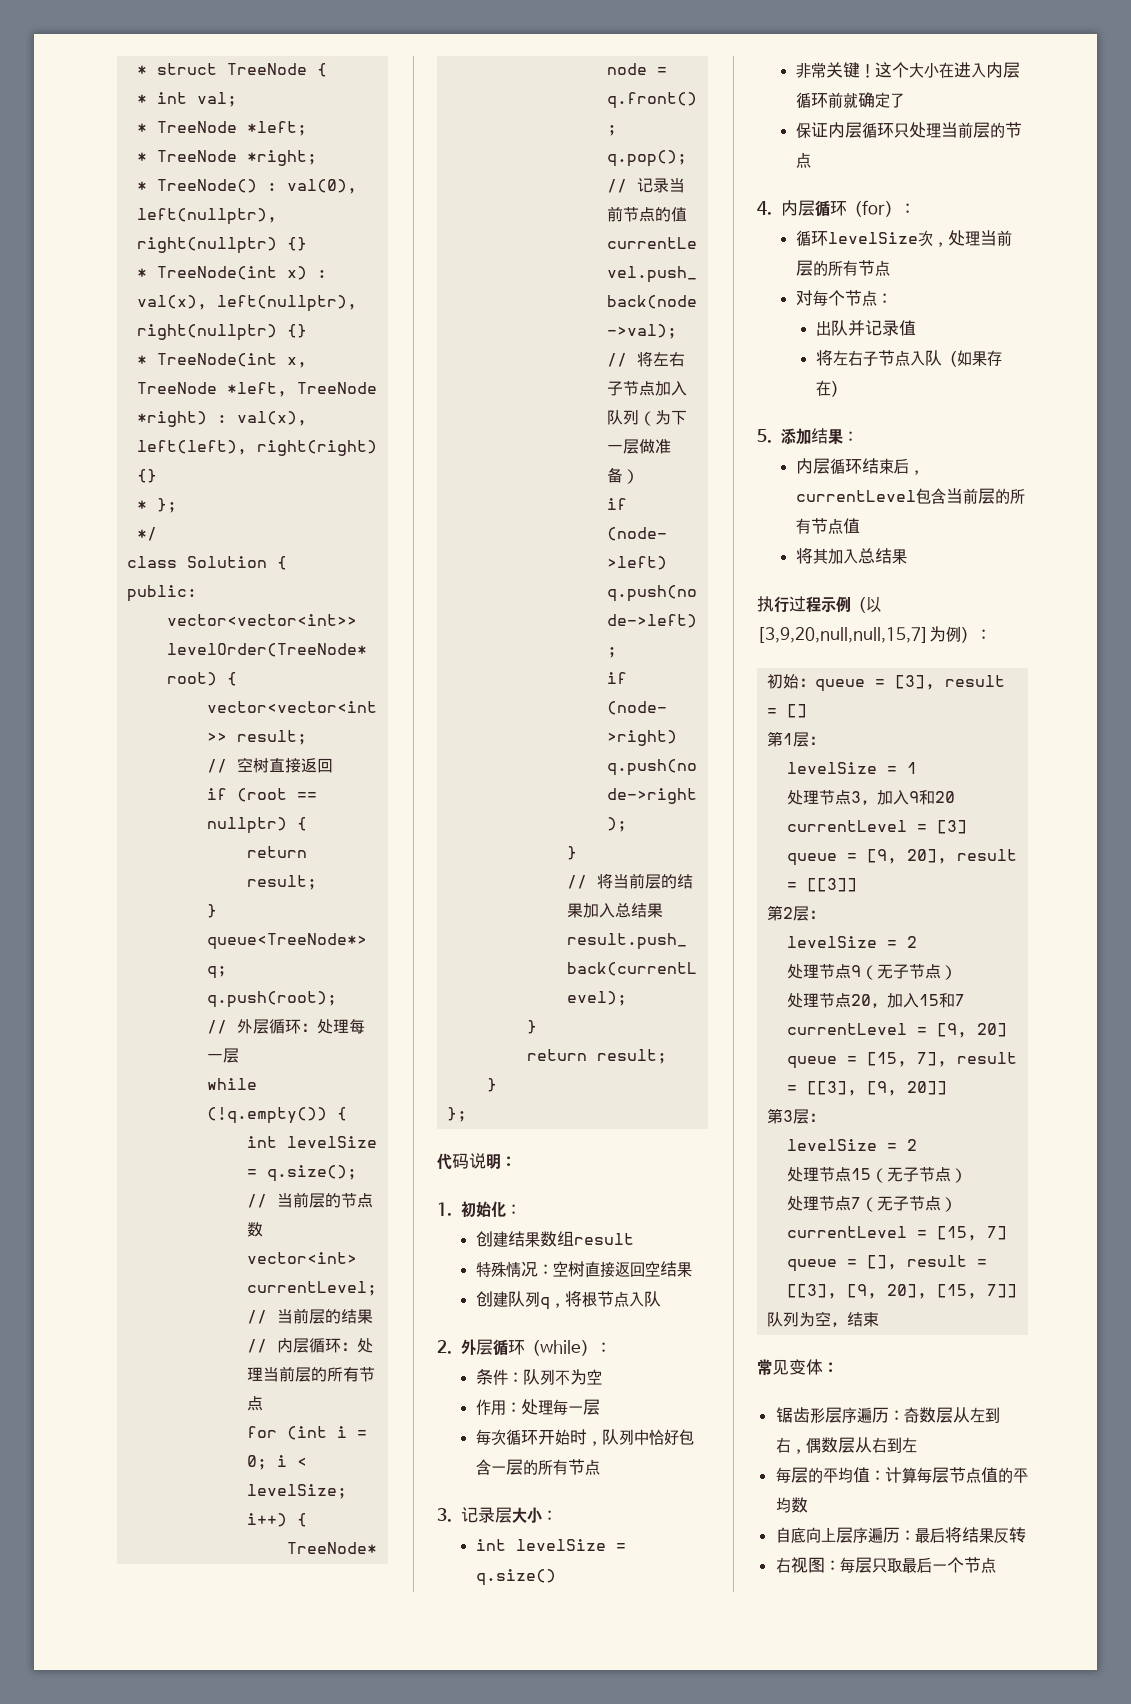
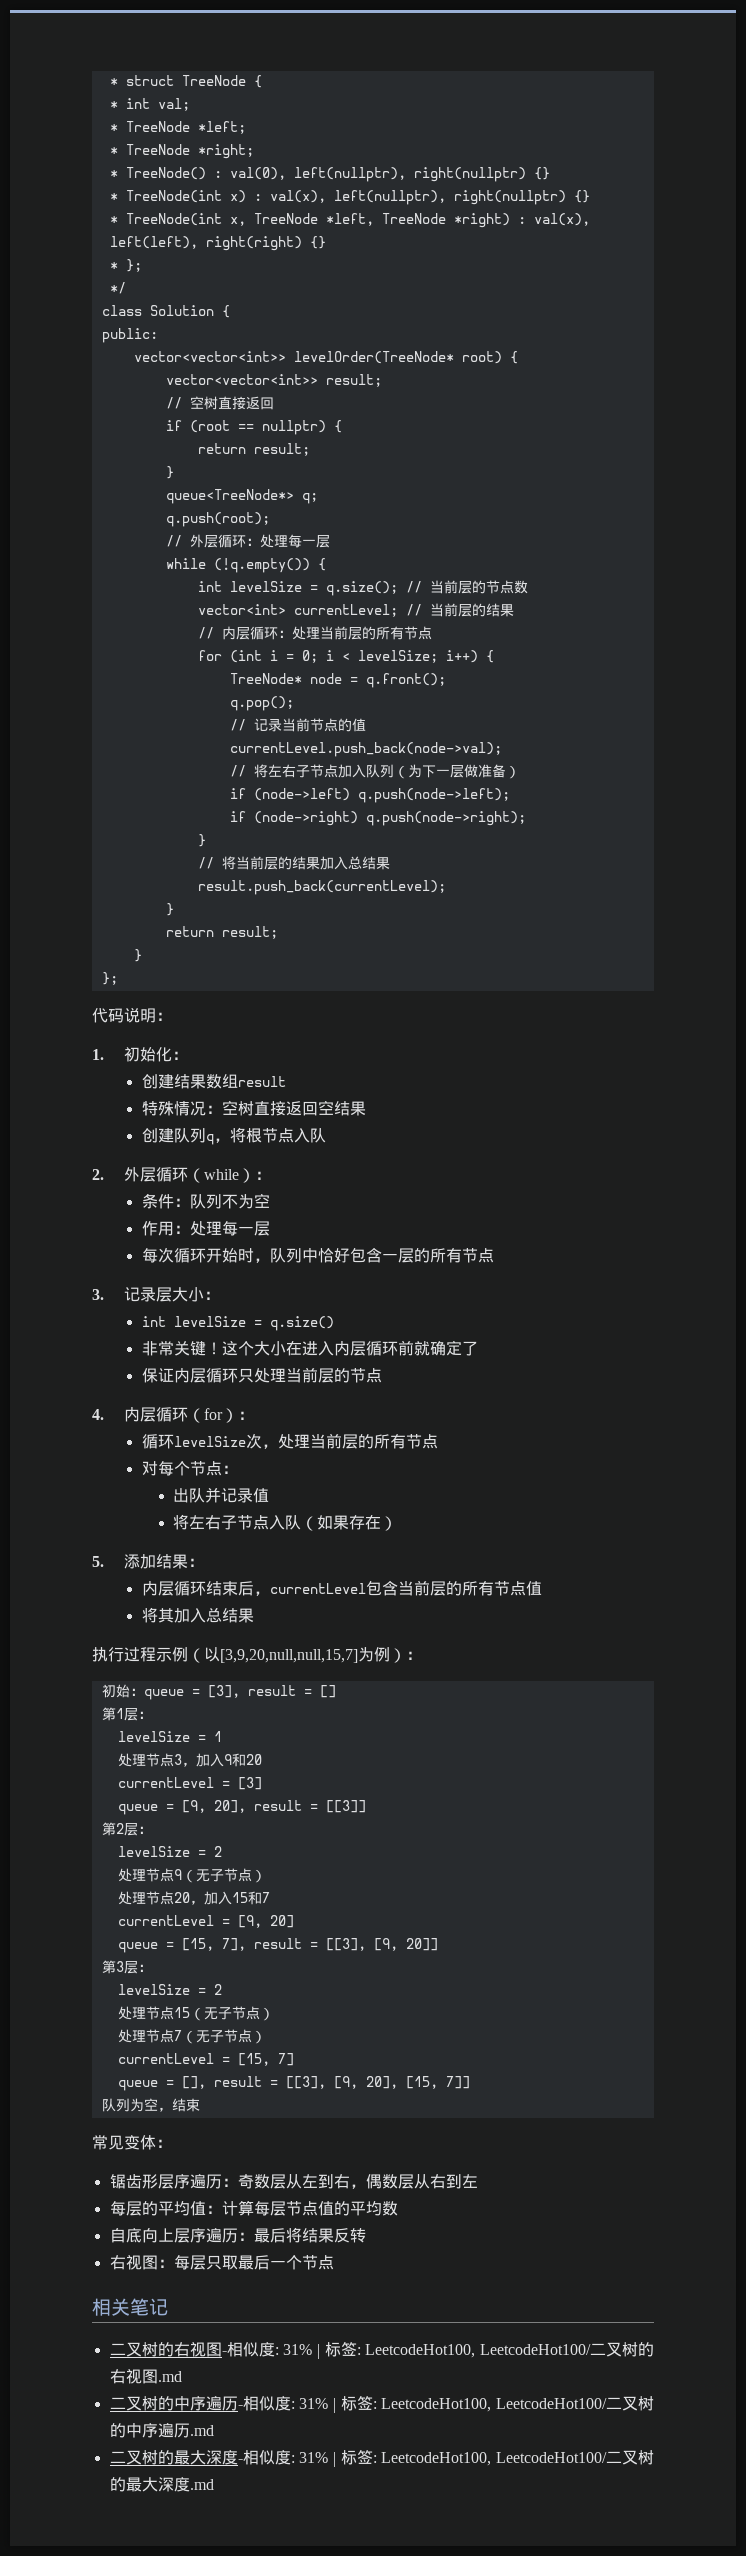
+ 相关笔记
+ 二叉树的右视图-相似度: 31% | 标签: LeetcodeHot100, LeetcodeHot100/二叉树的右视图.md
+ 二叉树的中序遍历-相似度: 31% | 标签: LeetcodeHot100, LeetcodeHot100/二叉树的中序遍历.md
+ 二叉树的最大深度-相似度: 31% | 标签: LeetcodeHot100, LeetcodeHot100/二叉树的最大深度.md

